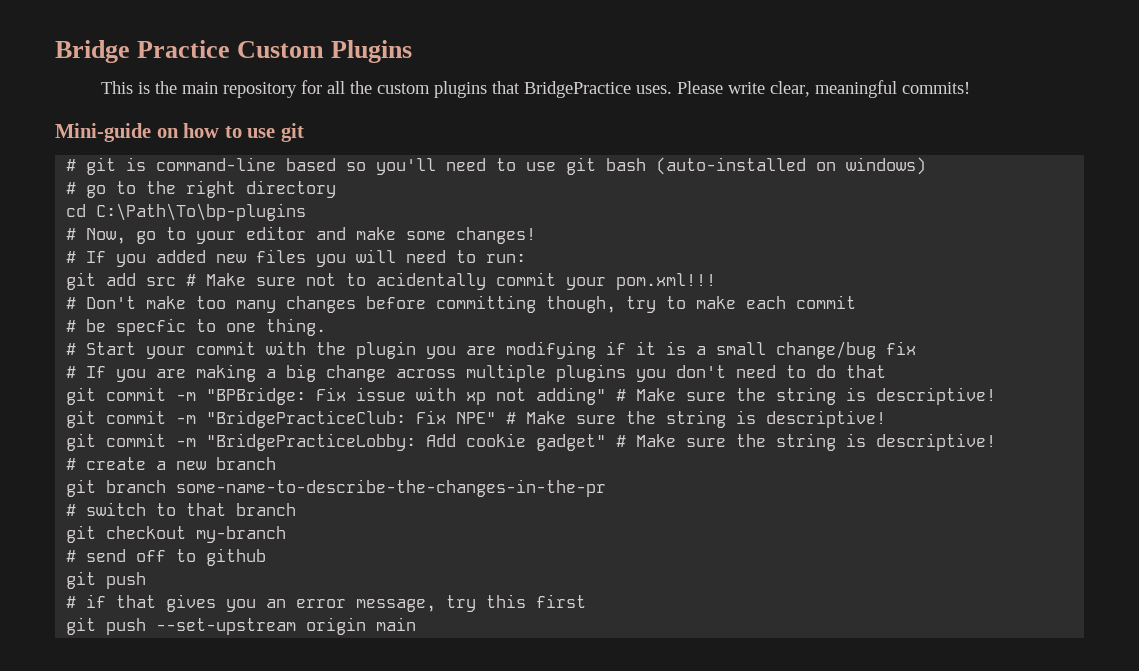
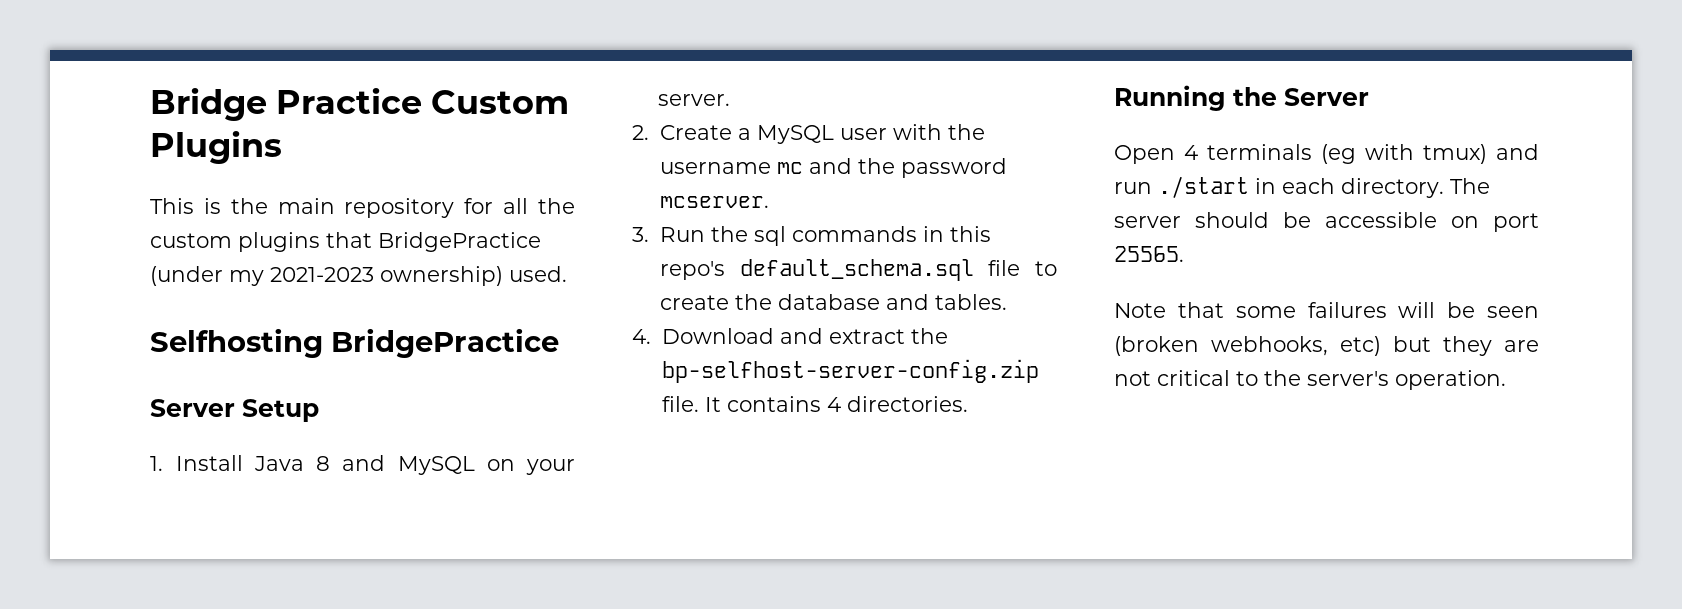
- This is the main repository for all the custom plugins that BridgePractice uses. Please write clear, meaningful commits!
- Mini-guide on how to use git
- # git is command-line based so you'll need to use git bash (auto-installed on windows)
- # go to the right directory
- cd C:\Path\To\bp-plugins
- # Now, go to your editor and make some changes!
- # If you added new files you will need to run:
- git add src # Make sure not to acidentally commit your pom.xml!!!
- # Don't make too many changes before committing though, try to make each commit
- # be specfic to one thing.
- # Start your commit with the plugin you are modifying if it is a small change/bug fix
- # If you are making a big change across multiple plugins you don't need to do that
- git commit -m "BPBridge: Fix issue with xp not adding" # Make sure the string is descriptive!
- git commit -m "BridgePracticeClub: Fix NPE" # Make sure the string is descriptive!
- git commit -m "BridgePracticeLobby: Add cookie gadget" # Make sure the string is descriptive!
- # create a new branch
- git branch some-name-to-describe-the-changes-in-the-pr
- # switch to that branch
- git checkout my-branch
- # send off to github
- git push
- # if that gives you an error message, try this first
- git push --set-upstream origin main
+ This is the main repository for all the custom plugins that BridgePractice (under my 2021-2023 ownership) used.
+ Selfhosting BridgePractice
+ Server Setup
+ 1. Install Java 8 and MySQL on your server.
+ 2. Create a MySQL user with the username mc and the password mcserver.
+ 3. Run the sql commands in this repo's default_schema.sql file to create the database and tables.
+ 4. Download and extract the bp-selfhost-server-config.zip file. It contains 4 directories.
+ Running the Server
+ Open 4 terminals (eg with tmux) and run ./start in each directory. The server should be accessible on port 25565.
+ Note that some failures will be seen (broken webhooks, etc) but they are not critical to the server's operation.

